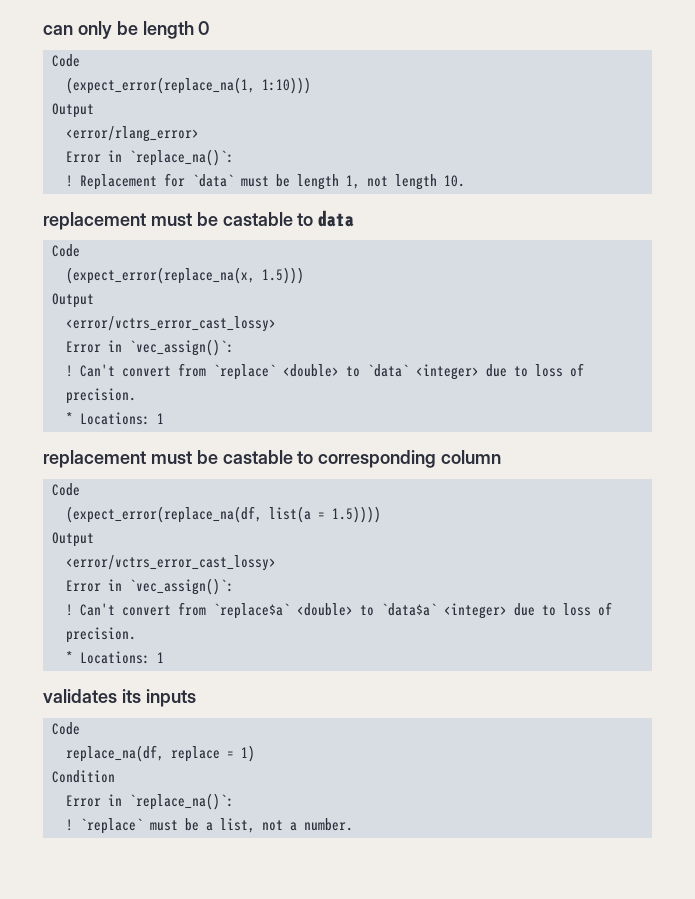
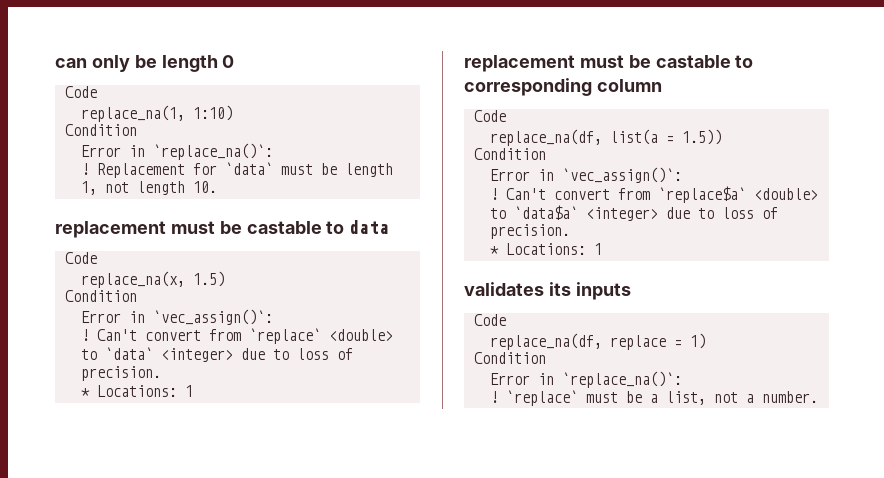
- (expect_error(replace_na(1, 1:10)))
- Output
- <error/rlang_error>
+ replace_na(1, 1:10)
+ Condition
- (expect_error(replace_na(x, 1.5)))
- Output
- <error/vctrs_error_cast_lossy>
+ replace_na(x, 1.5)
+ Condition
- (expect_error(replace_na(df, list(a = 1.5))))
- Output
- <error/vctrs_error_cast_lossy>
+ replace_na(df, list(a = 1.5))
+ Condition

